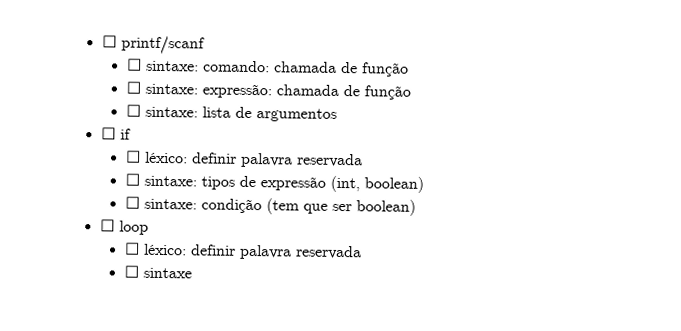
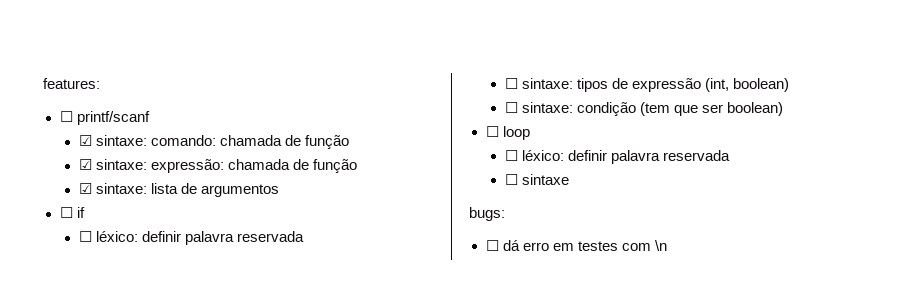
+ features:
- ☐ sintaxe: comando: chamada de função
+ ☑ sintaxe: comando: chamada de função
- ☐ sintaxe: expressão: chamada de função
+ ☑ sintaxe: expressão: chamada de função
- ☐ sintaxe: lista de argumentos
+ ☑ sintaxe: lista de argumentos
+ bugs:
+ ☐ dá erro em testes com \n

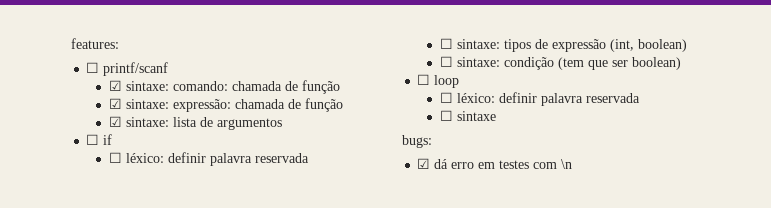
- ☐ dá erro em testes com \n
+ ☑ dá erro em testes com \n

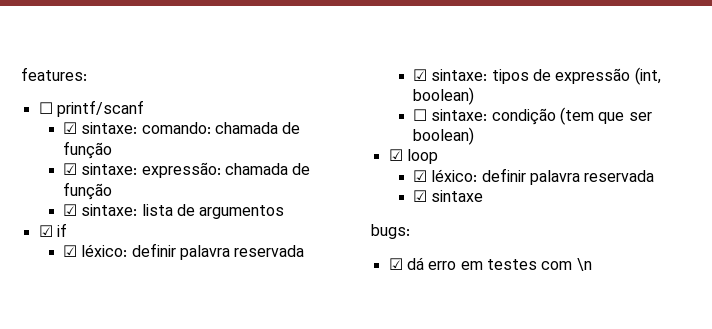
- ☐ if
- ☐ léxico: definir palavra reservada
- ☐ sintaxe: tipos de expressão (int, boolean)
+ ☑ if
+ ☑ léxico: definir palavra reservada
+ ☑ sintaxe: tipos de expressão (int, boolean)
- ☐ loop
- ☐ léxico: definir palavra reservada
- ☐ sintaxe
+ ☑ loop
+ ☑ léxico: definir palavra reservada
+ ☑ sintaxe

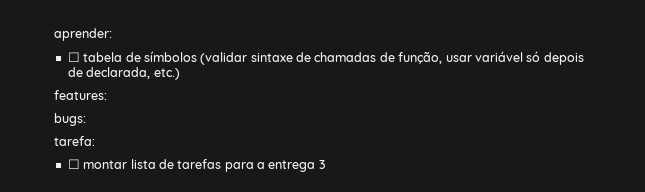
+ aprender:
+ ☐ tabela de símbolos (validar sintaxe de chamadas de função, usar variável só depois de declarada, etc.)
  features:
- ☐ printf/scanf
- ☑ sintaxe: comando: chamada de função
- ☑ sintaxe: expressão: chamada de função
- ☑ sintaxe: lista de argumentos
- ☑ if
- ☑ léxico: definir palavra reservada
- ☑ sintaxe: tipos de expressão (int, boolean)
- ☐ sintaxe: condição (tem que ser boolean)
- ☑ loop
- ☑ léxico: definir palavra reservada
- ☑ sintaxe
  bugs:
- ☑ dá erro em testes com \n
+ tarefa:
+ ☐ montar lista de tarefas para a entrega 3

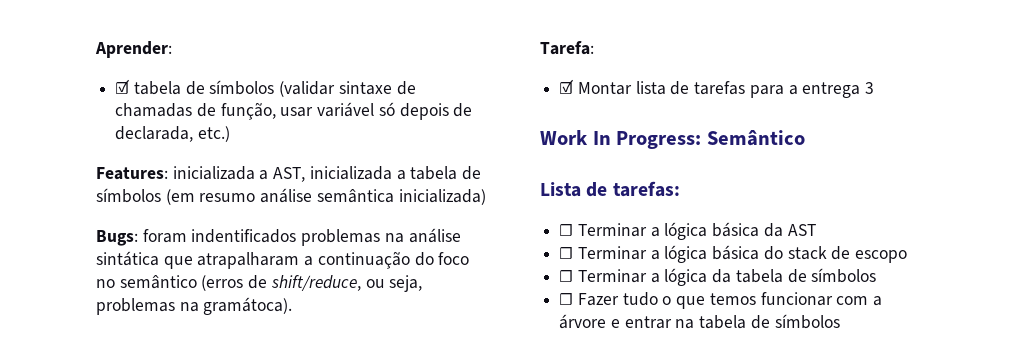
- aprender:
- ☐ tabela de símbolos (validar sintaxe de chamadas de função, usar variável só depois de declarada, etc.)
+ Aprender:
+ ☑ tabela de símbolos (validar sintaxe de chamadas de função, usar variável só depois de declarada, etc.)
- features:
- bugs:
- tarefa:
- ☐ montar lista de tarefas para a entrega 3
+ Features: inicializada a AST, inicializada a tabela de símbolos (em resumo análise semântica inicializada)
+ Bugs: foram indentificados problemas na análise sintática que atrapalharam a continuação do foco no semântico (erros de shift/reduce, ou seja, problemas na gramátoca).
+ Tarefa:
+ ☑ Montar lista de tarefas para a entrega 3
+ Work In Progress: Semântico
+ Lista de tarefas:
+ ☐ Terminar a lógica básica da AST
+ ☐ Terminar a lógica básica do stack de escopo
+ ☐ Terminar a lógica da tabela de símbolos
+ ☐ Fazer tudo o que temos funcionar com a árvore e entrar na tabela de símbolos

